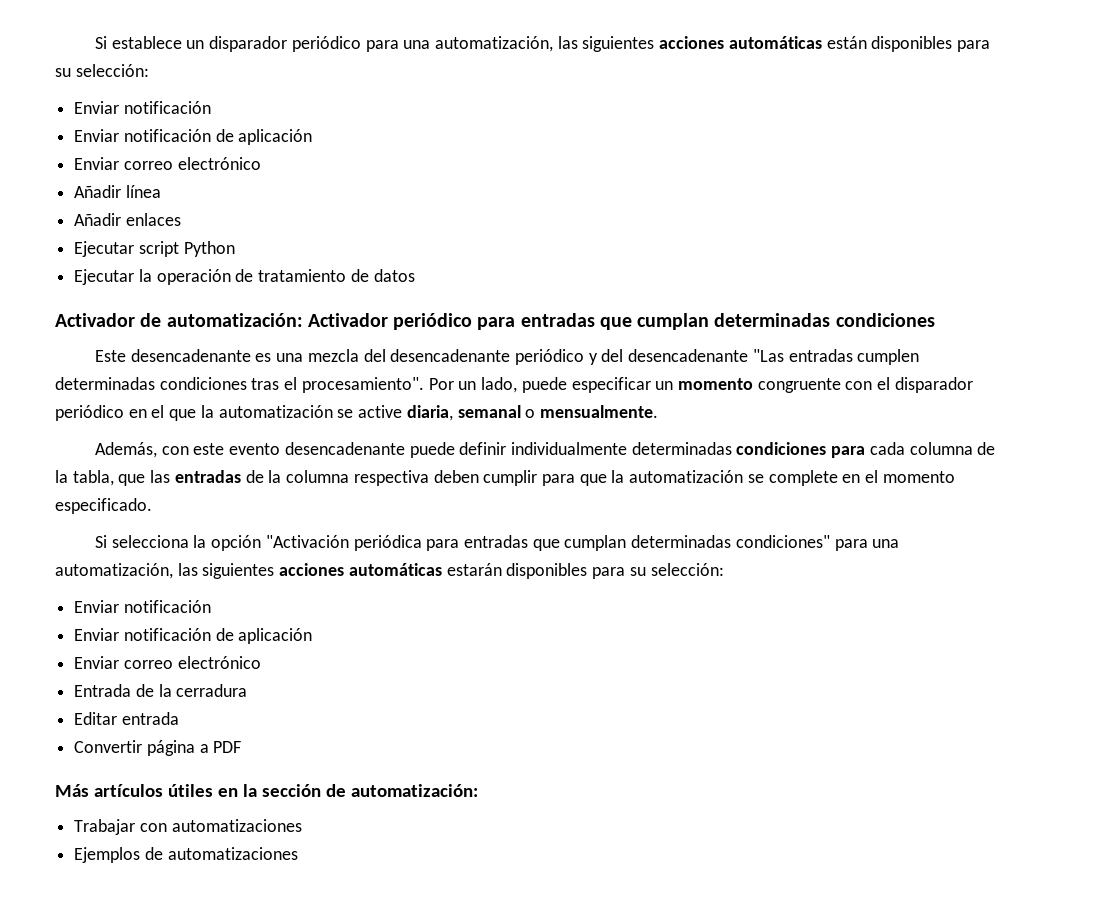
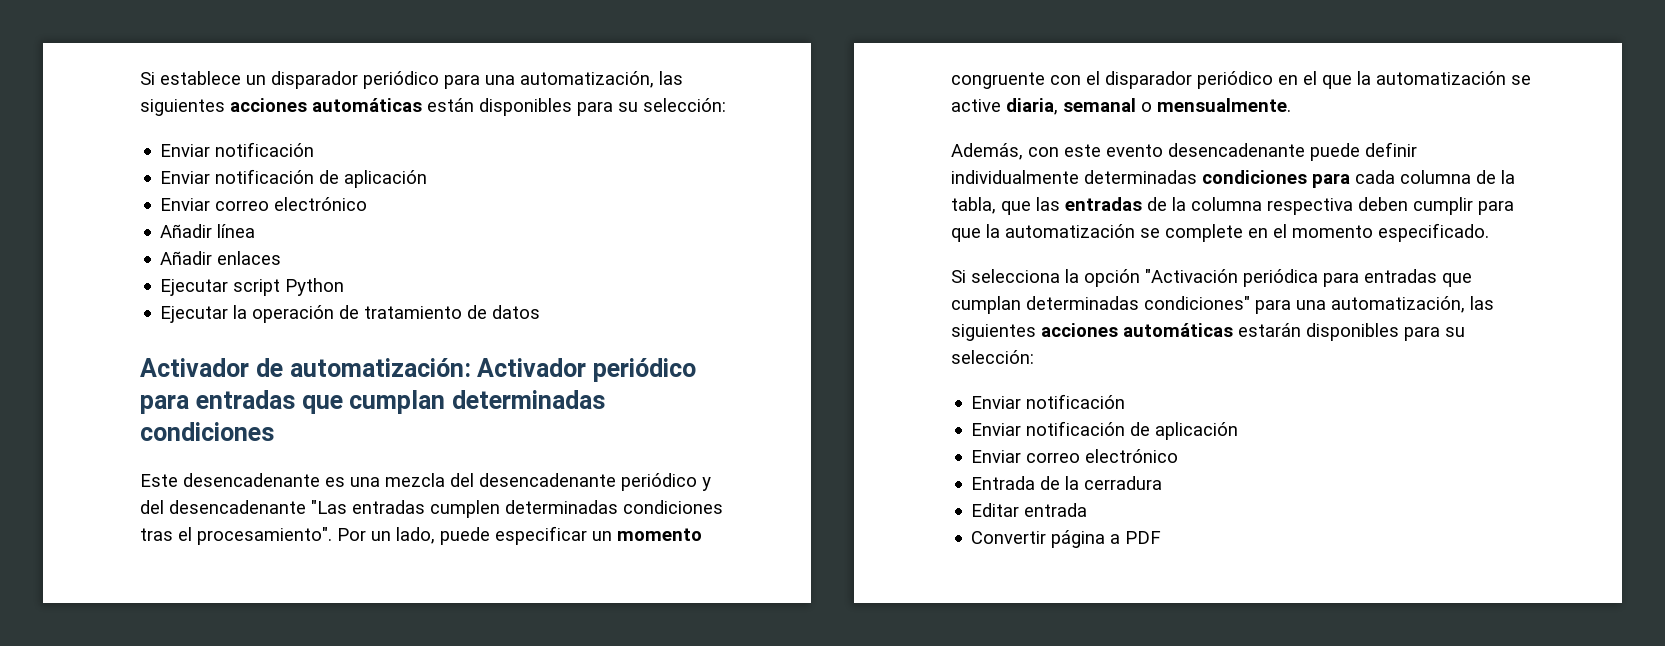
- Más artículos útiles en la sección de automatización:
- Trabajar con automatizaciones
- Ejemplos de automatizaciones

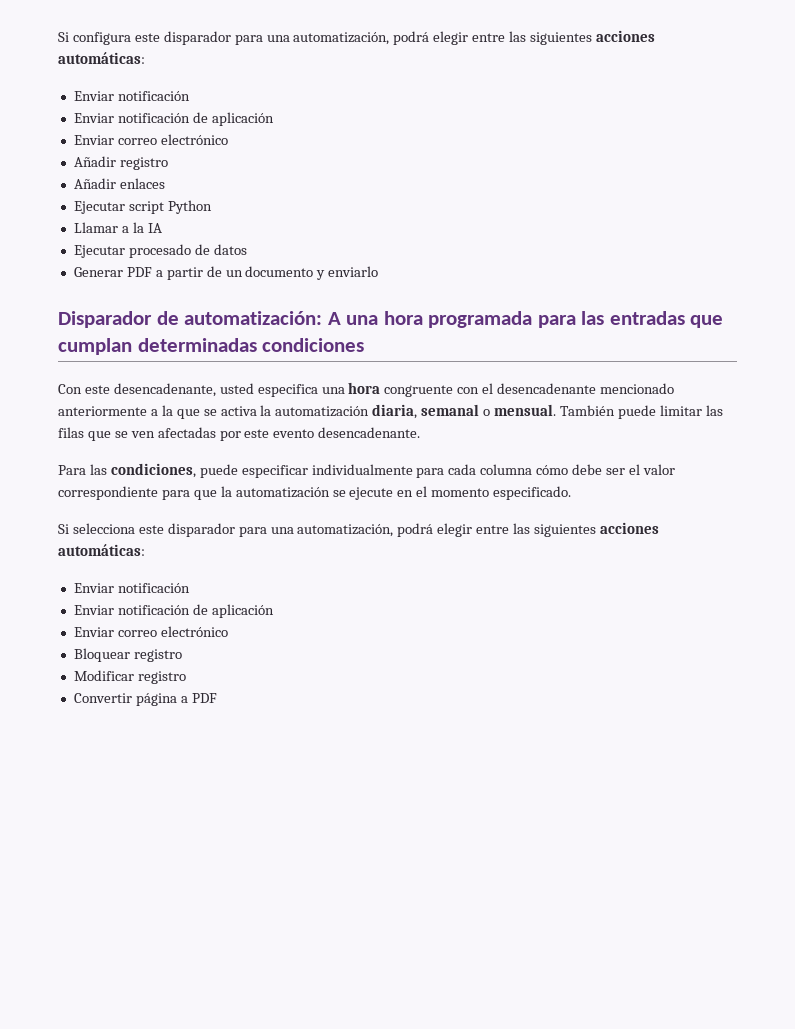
- Si establece un disparador periódico para una automatización, las siguientes acciones automáticas están disponibles para su selección:
+ Si configura este disparador para una automatización, podrá elegir entre las siguientes acciones automáticas:
- Añadir línea
+ Añadir registro
- Ejecutar la operación de tratamiento de datos
- Activador de automatización: Activador periódico para entradas que cumplan determinadas condiciones
+ Llamar a la IA
+ Ejecutar procesado de datos
+ Generar PDF a partir de un documento y enviarlo
+ Disparador de automatización: A una hora programada para las entradas que cumplan determinadas condiciones
- Este desencadenante es una mezcla del desencadenante periódico y del desencadenante "Las entradas cumplen determinadas condiciones tras el procesamiento". Por un lado, puede especificar un momento congruente con el disparador periódico en el que la automatización se active diaria, semanal o mensualmente.
- Además, con este evento desencadenante puede definir individualmente determinadas condiciones para cada columna de la tabla, que las entradas de la columna respectiva deben cumplir para que la automatización se complete en el momento especificado.
+ Con este desencadenante, usted especifica una hora congruente con el desencadenante mencionado anteriormente a la que se activa la automatización diaria, semanal o mensual. También puede limitar las filas que se ven afectadas por este evento desencadenante.
+ Para las condiciones, puede especificar individualmente para cada columna cómo debe ser el valor correspondiente para que la automatización se ejecute en el momento especificado.
- Si selecciona la opción "Activación periódica para entradas que cumplan determinadas condiciones" para una automatización, las siguientes acciones automáticas estarán disponibles para su selección:
+ Si selecciona este disparador para una automatización, podrá elegir entre las siguientes acciones automáticas:
  Enviar notificación
  Enviar notificación de aplicación
  Enviar correo electrónico
- Entrada de la cerradura
- Editar entrada
+ Bloquear registro
+ Modificar registro

